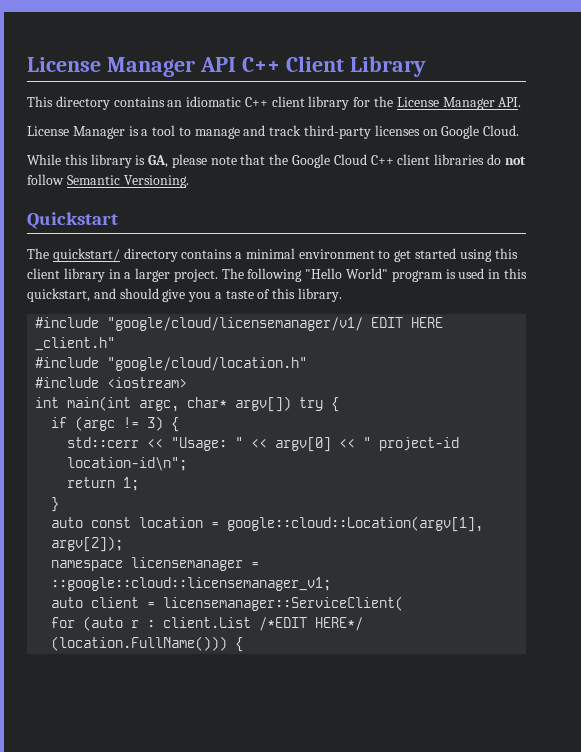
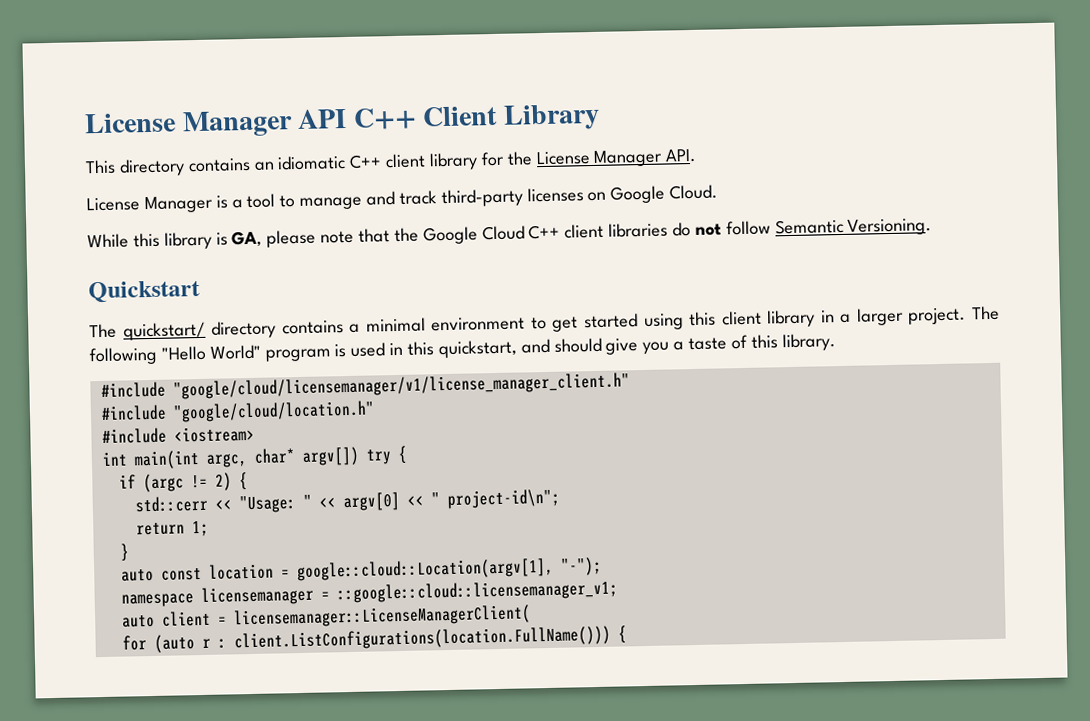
- #include "google/cloud/licensemanager/v1/ EDIT HERE _client.h"
+ #include "google/cloud/licensemanager/v1/license_manager_client.h"
- if (argc != 3) {
+ if (argc != 2) {
- std::cerr << "Usage: " << argv[0] << " project-id location-id\n";
+ std::cerr << "Usage: " << argv[0] << " project-id\n";
- auto const location = google::cloud::Location(argv[1], argv[2]);
+ auto const location = google::cloud::Location(argv[1], "-");
- auto client = licensemanager::ServiceClient(
+ auto client = licensemanager::LicenseManagerClient(
- for (auto r : client.List /*EDIT HERE*/ (location.FullName())) {
+ for (auto r : client.ListConfigurations(location.FullName())) {

